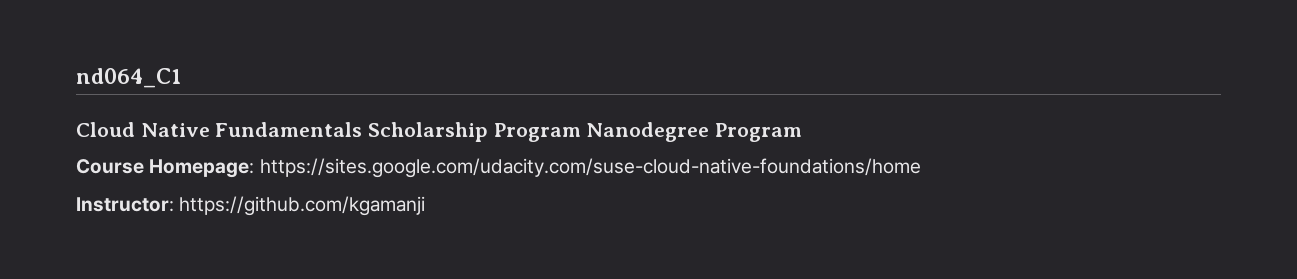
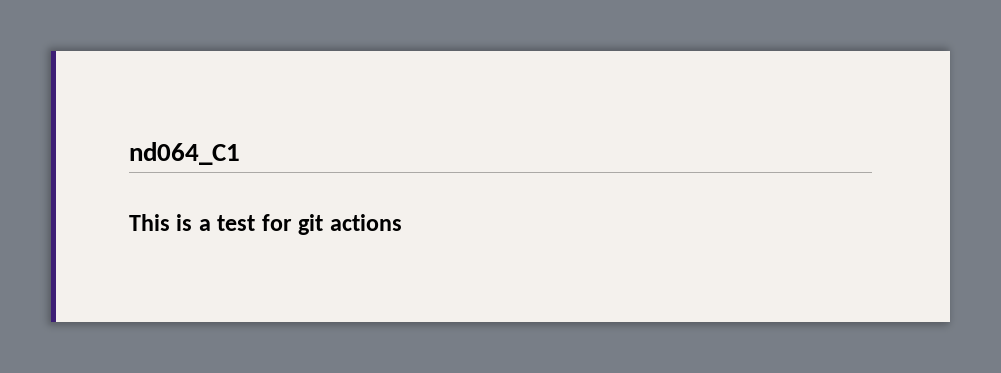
- Cloud Native Fundamentals Scholarship Program Nanodegree Program
- Course Homepage: https://sites.google.com/udacity.com/suse-cloud-native-foundations/home
- Instructor: https://github.com/kgamanji
+ This is a test for git actions

